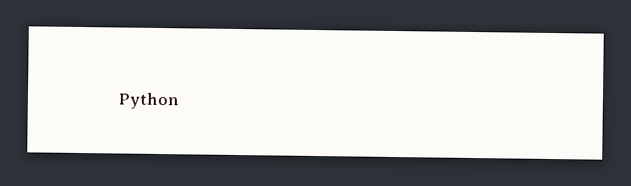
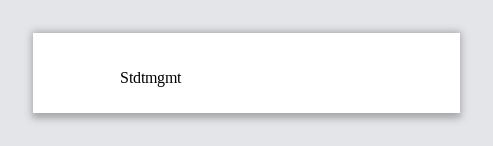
- Python
+ Stdtmgmt

